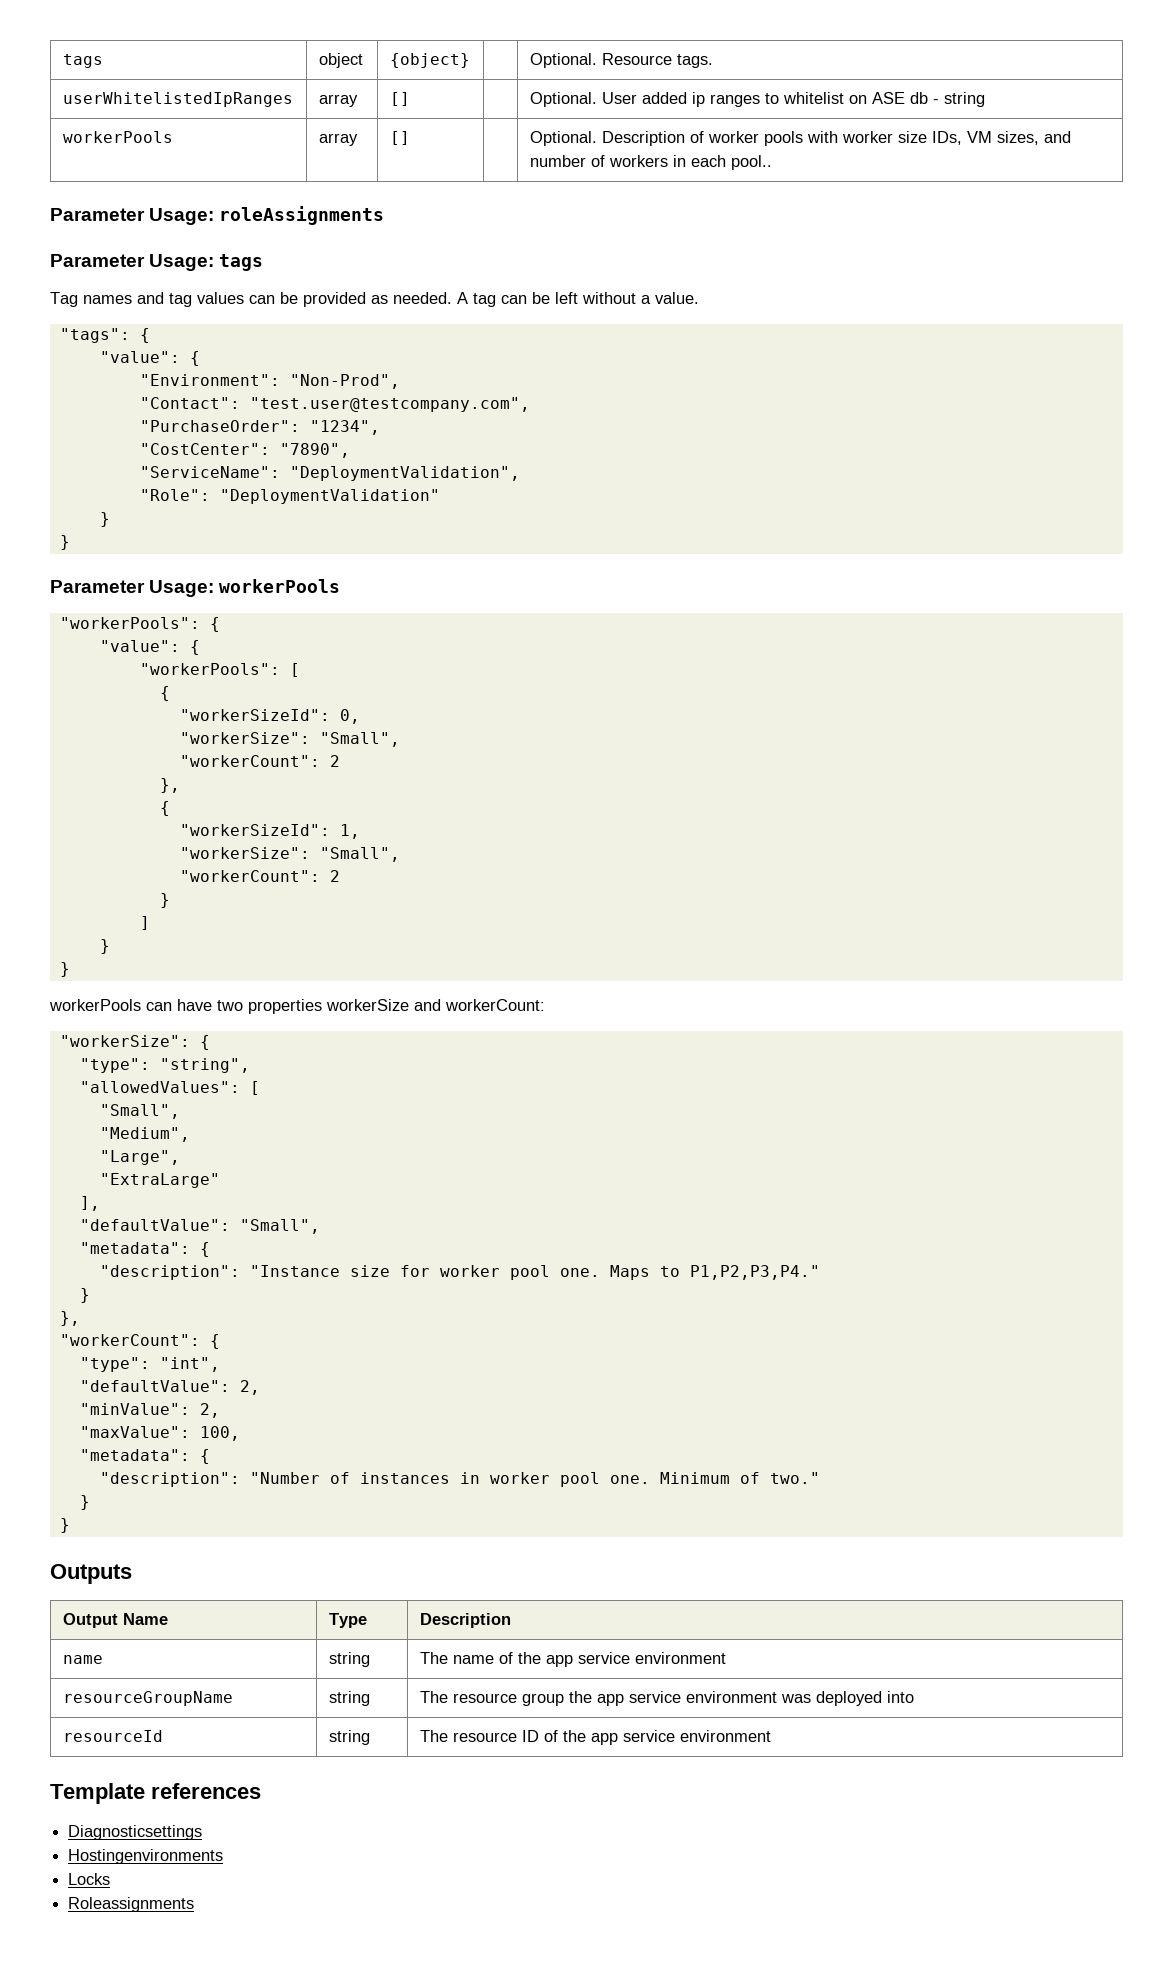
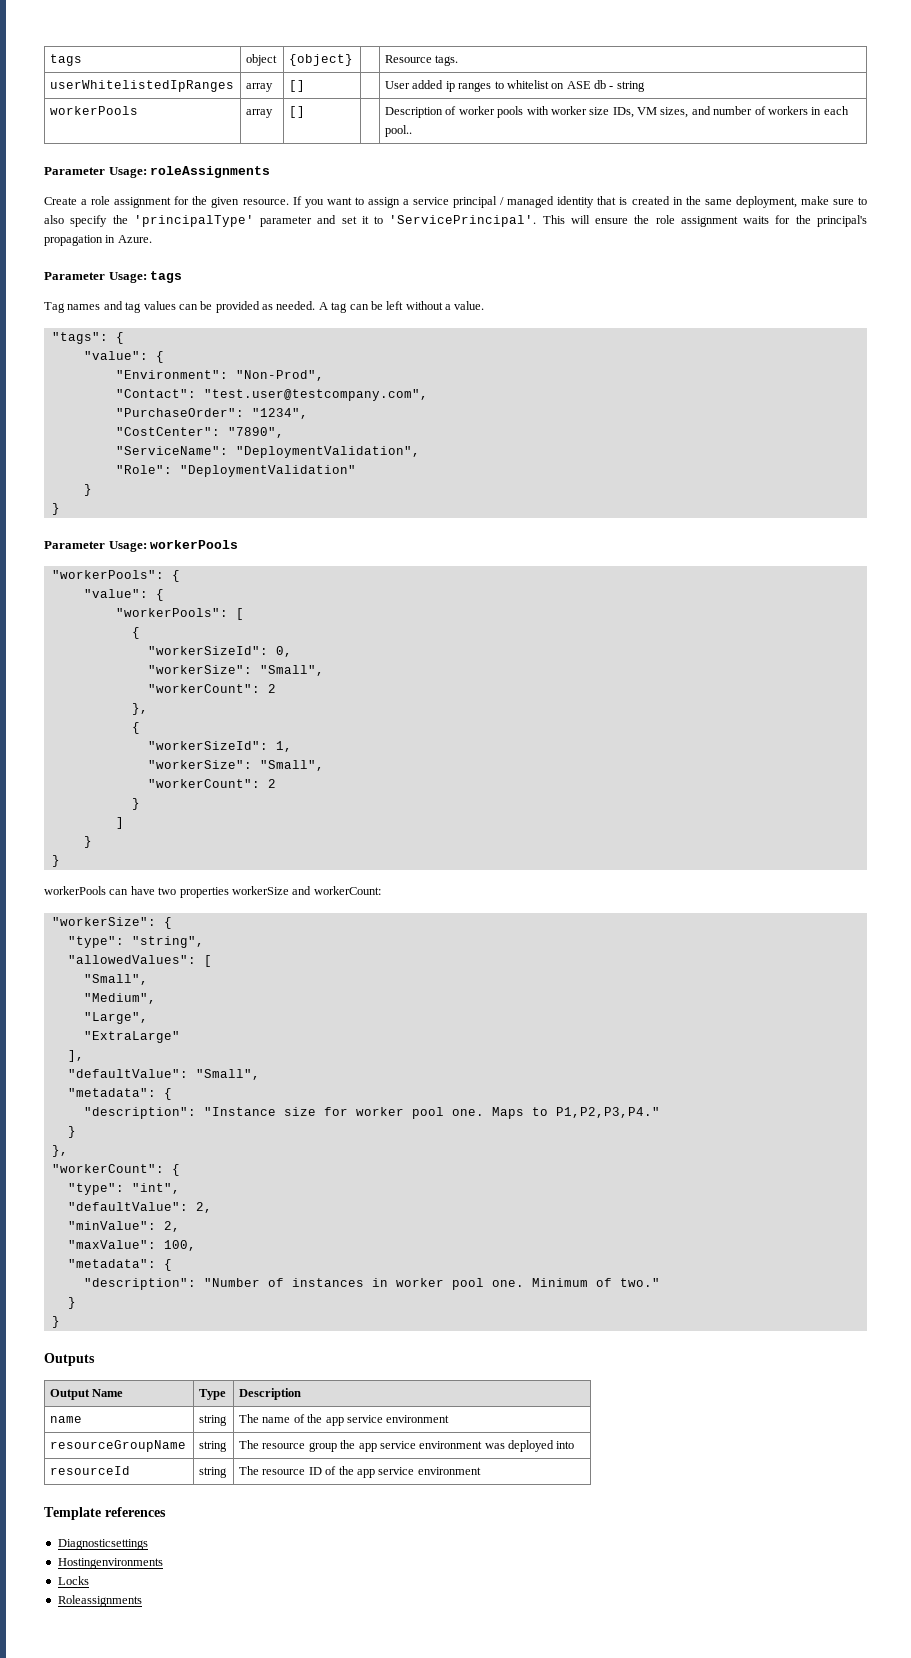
- tags | object | {object} | | Optional. Resource tags.
+ tags | object | {object} | | Resource tags.
- userWhitelistedIpRanges | array | [] | | Optional. User added ip ranges to whitelist on ASE db - string
+ userWhitelistedIpRanges | array | [] | | User added ip ranges to whitelist on ASE db - string
- workerPools | array | [] | | Optional. Description of worker pools with worker size IDs, VM sizes, and number of workers in each pool..
+ workerPools | array | [] | | Description of worker pools with worker size IDs, VM sizes, and number of workers in each pool..
+ Create a role assignment for the given resource. If you want to assign a service principal / managed identity that is created in the same deployment, make sure to also specify the 'principalType' parameter and set it to 'ServicePrincipal'. This will ensure the role assignment waits for the principal's propagation in Azure.

